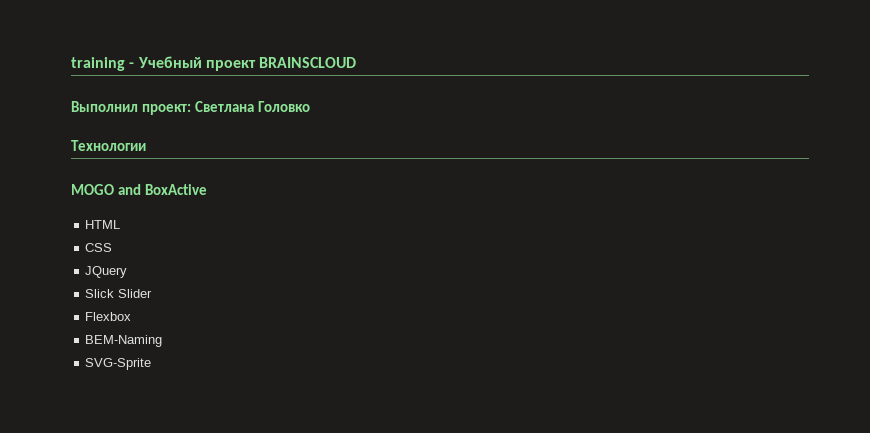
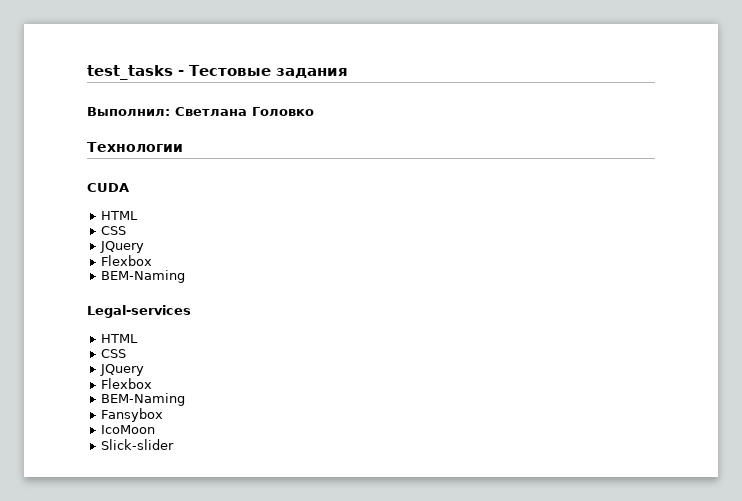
- training - Учебный проект BRAINSCLOUD
- Выполнил проект: Светлана Головко
+ test_tasks - Тестовые задания
+ Выполнил: Светлана Головко
- MOGO and BoxActive
+ CUDA
  HTML
  CSS
  JQuery
- Slick Slider
  Flexbox
  BEM-Naming
- SVG-Sprite
+ Legal-services
+ HTML
+ CSS
+ JQuery
+ Flexbox
+ BEM-Naming
+ Fansybox
+ IcoMoon
+ Slick-slider

